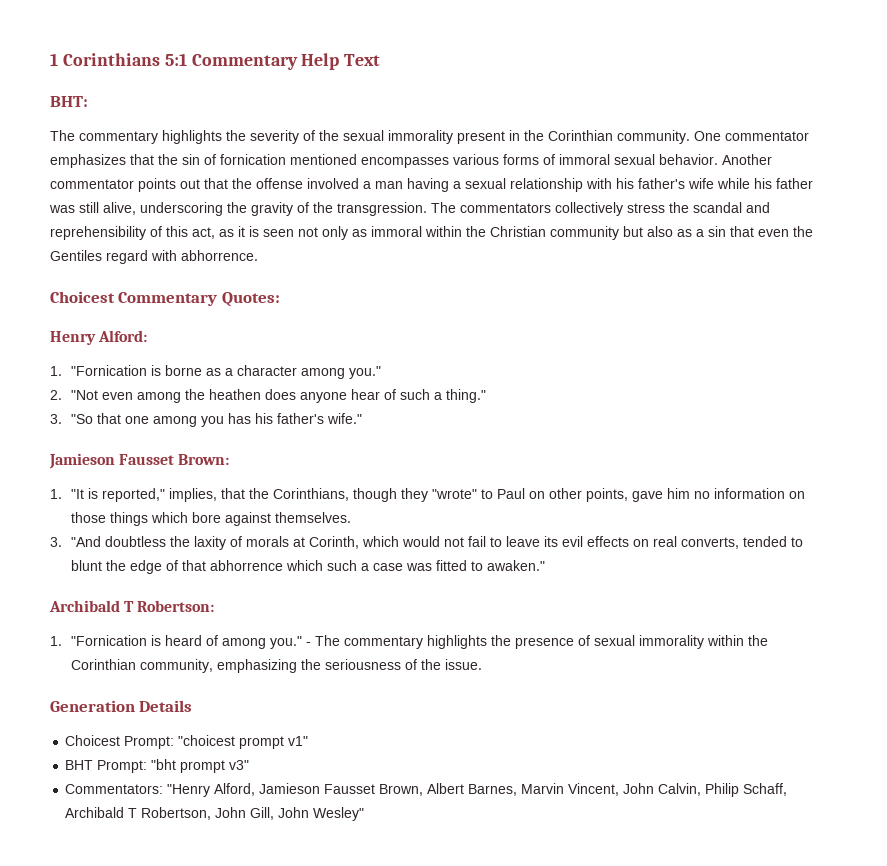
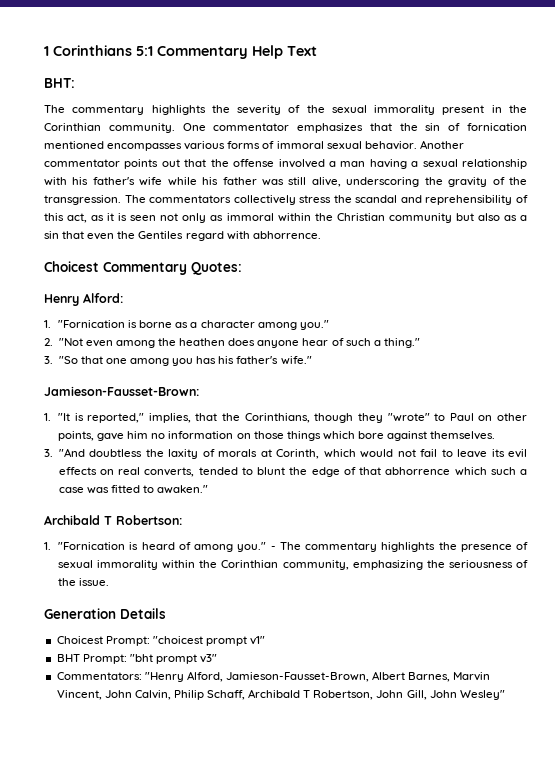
- Jamieson Fausset Brown:
+ Jamieson-Fausset-Brown:
- Commentators: "Henry Alford, Jamieson Fausset Brown, Albert Barnes, Marvin Vincent, John Calvin, Philip Schaff, Archibald T Robertson, John Gill, John Wesley"
+ Commentators: "Henry Alford, Jamieson-Fausset-Brown, Albert Barnes, Marvin Vincent, John Calvin, Philip Schaff, Archibald T Robertson, John Gill, John Wesley"

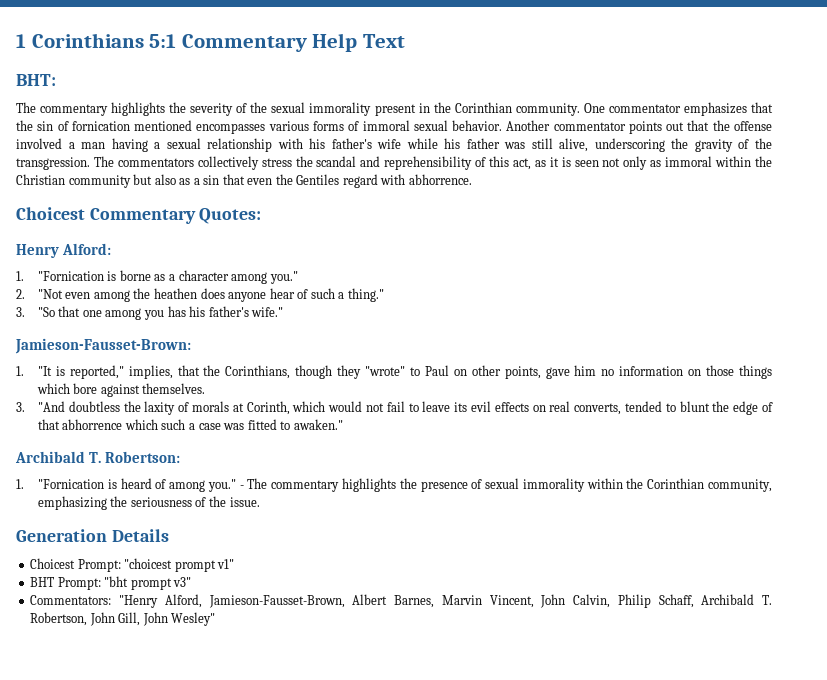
- Archibald T Robertson:
+ Archibald T. Robertson:
- Commentators: "Henry Alford, Jamieson-Fausset-Brown, Albert Barnes, Marvin Vincent, John Calvin, Philip Schaff, Archibald T Robertson, John Gill, John Wesley"
+ Commentators: "Henry Alford, Jamieson-Fausset-Brown, Albert Barnes, Marvin Vincent, John Calvin, Philip Schaff, Archibald T. Robertson, John Gill, John Wesley"

